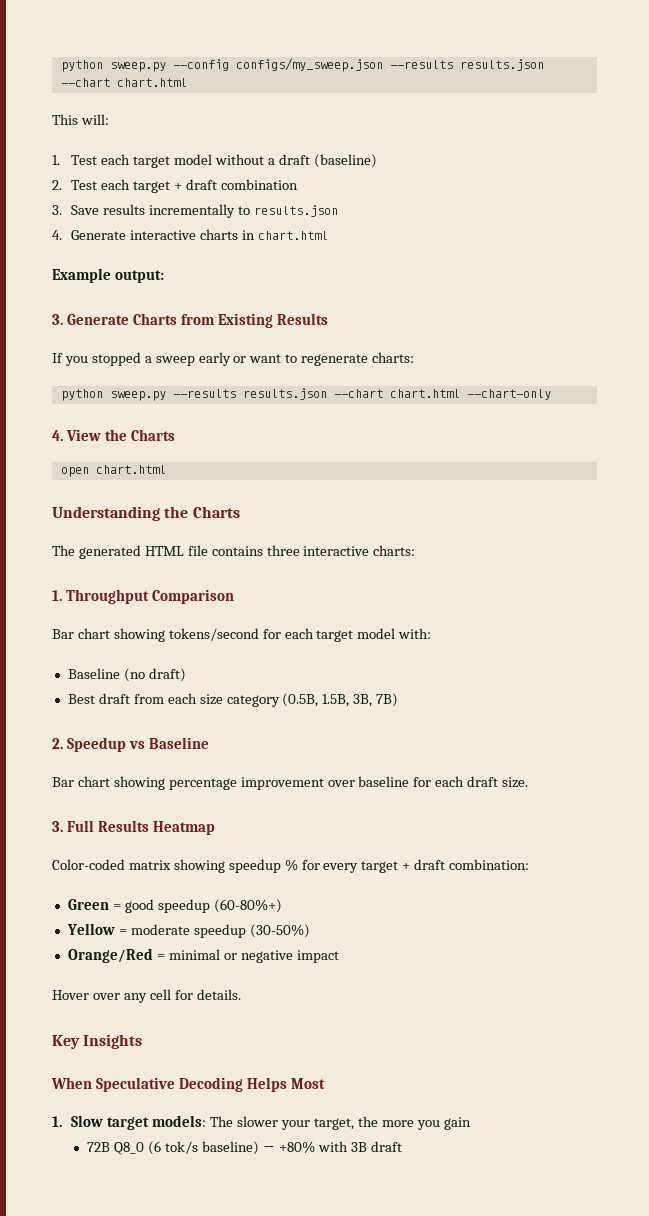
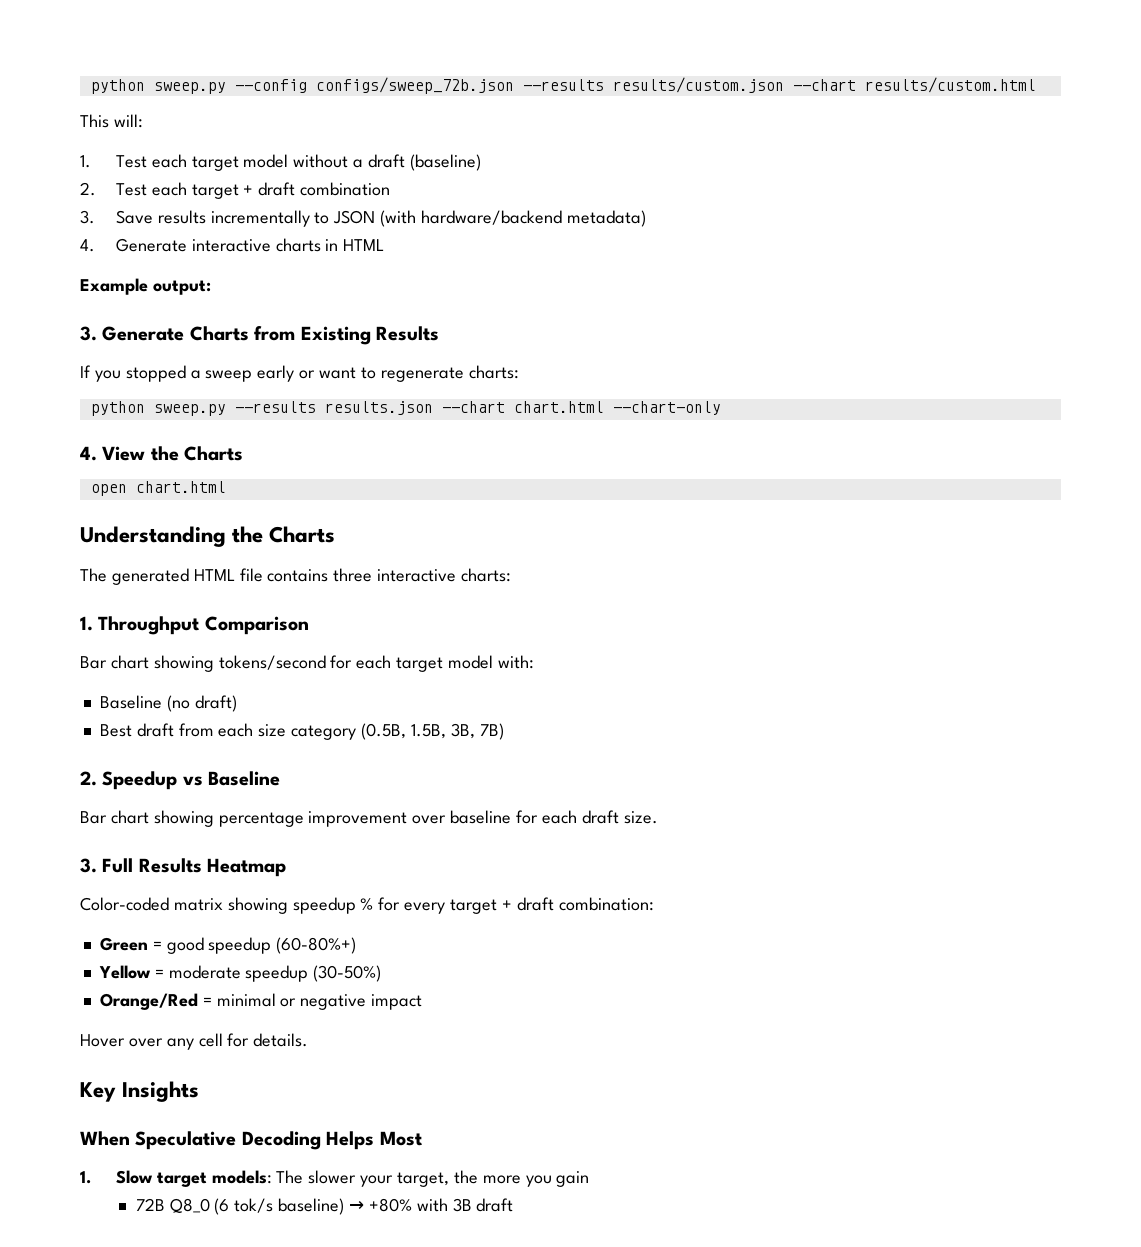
- python sweep.py --config configs/my_sweep.json --results results.json --chart chart.html
+ python sweep.py --config configs/sweep_72b.json --results results/custom.json --chart results/custom.html
- 3. Save results incrementally to results.json
+ 3. Save results incrementally to JSON (with hardware/backend metadata)
- 4. Generate interactive charts in chart.html
+ 4. Generate interactive charts in HTML

